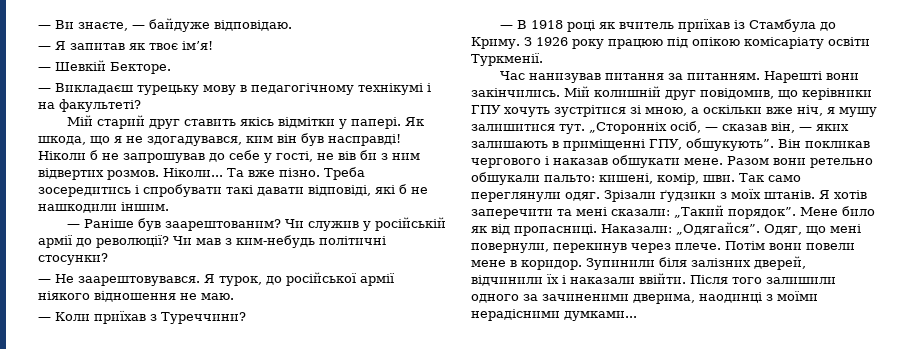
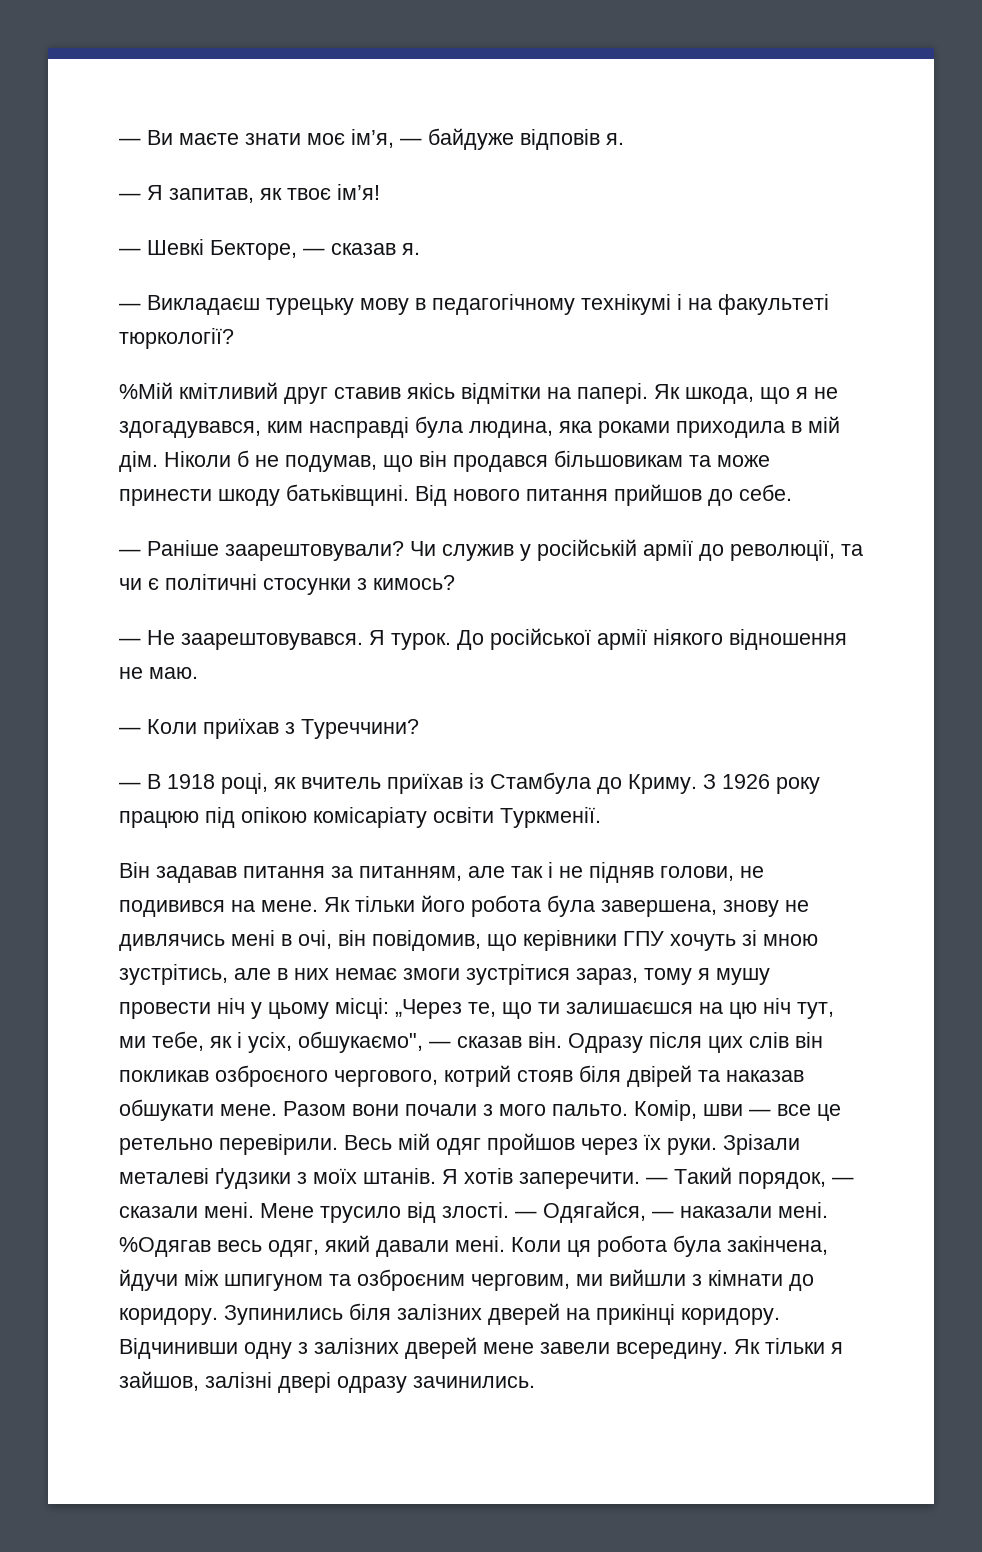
- — Ви знаєте, — байдуже відповідаю.
+ — Ви маєте знати моє ім’я, — байдуже відповів я.
- — Я запитав як твоє ім’я!
+ — Я запитав, як твоє ім’я!
- — Шевкій Бекторе.
+ — Шевкі Бекторе, — сказав я.
- — Викладаєш турецьку мову в педагогічному технікумі і на факультеті?
- Мій старий друг ставить якісь відмітки у папері.
+ — Викладаєш турецьку мову в педагогічному технікумі і на факультеті тюркології?
+ %Мій кмiтливий друг ставив якісь відмітки на папері.
- Як шкода, що я не здогадувався, ким він був насправді! Ніколи б не запрошував до себе у гості, не вів би з ним відвертих розмов. Ніколи... Та вже пізно. Треба зосередитись і спробувати такі давати відповіді, які б не нашкодили іншим.
+ Як шкода, що я не здогадувався, ким насправді була людина, яка роками приходила в мій дім. Ніколи б не подумав, що він продався більшовикам та може принести шкоду батьківщині. Від нового питання прийшов до себе.
- — Раніше був заарештованим?
+ — Раніше заарештовували?
- Чи служив у російській армії до революції? Чи мав з ким-небудь політичні стосунки?
+ Чи служив у російській армії до революції, та чи є політичні стосунки з кимось?
- Я турок, до російської армії ніякого відношення не маю.
+ Я турок. До російської армії ніякого відношення не маю.
- — В 1918 році як вчитель приїхав із Стамбула до Криму.
+ — В 1918 році, як вчитель приїхав із Стамбула до Криму.
- Час нанизував питання за питанням. Нарешті вони закінчились. Мій колишній друг повідомив, що керівники ГПУ хочуть зустрітися зі мною, а оскільки вже ніч, я мушу залишитися тут. „Сторонніх осіб, — сказав він, — яких залишають в приміщенні ГПУ, обшукують”. Він покликав чергового і наказав обшукати мене.
+ Він задавав питання за питанням, але так і не підняв голови, не подивився на мене. Як тільки його робота була завершена, знову не дивлячись мені в очі, він повідомив, що керівники ГПУ хочуть зі мною зустрітись, але в них немає змоги зустрітися зараз, тому я мушу провести ніч у цьому місці: „Через те, що ти залишаєшся на цю ніч тут, ми тебе, як і усіх, обшукаємо", — сказав він. Одразу після цих слів він покликав озброєного чергового, котрий стояв біля двірей та наказав обшукати мене.
- Разом вони ретельно обшукали пальто: кишені, комір, шви. Так само переглянули одяг. Зрізали ґудзики з моїх штанів.
+ Разом вони почали з мого пальто. Комір, шви — все це ретельно перевірили. Весь мій одяг пройшов через їх руки. Зрізали металеві ґудзики з моїх штанів.
- Я хотів заперечити та мені сказали: „Такий порядок”. Мене било як від пропасниці. Наказали: „Одягайся”. Одяг, що мені повернули, перекинув через плече. Потім вони повели мене в коридор. Зупинили біля залізних дверей, відчинили їх і наказали ввійти. Після того залишили одного за зачиненими дверима, наодинці з моїми нерадісними думками...
+ Я хотів заперечити. — Такий порядок, — сказали мені. Мене трусило від злості. — Одягайся, — наказали мені. %Одягав весь одяг, який давали мені. Коли ця робота була закінчена, йдучи між шпигуном та озброєним черговим, ми вийшли з кімнати до коридору. Зупинились біля залізних дверей на прикінці коридору. Відчинивши одну з залізних дверей мене завели всередину. Як тільки я зайшов, залізні двері одразу зачинились.

